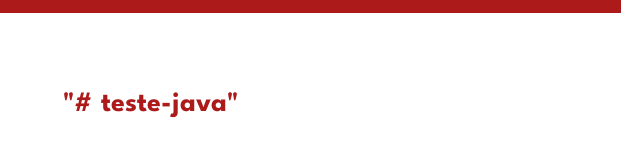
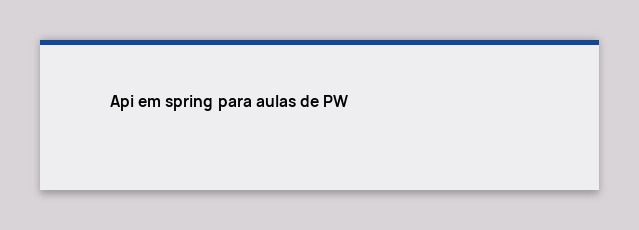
- "# teste-java"
+ Api em spring para aulas de PW

